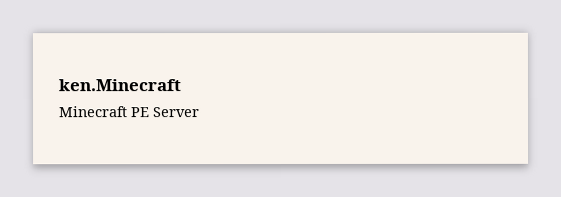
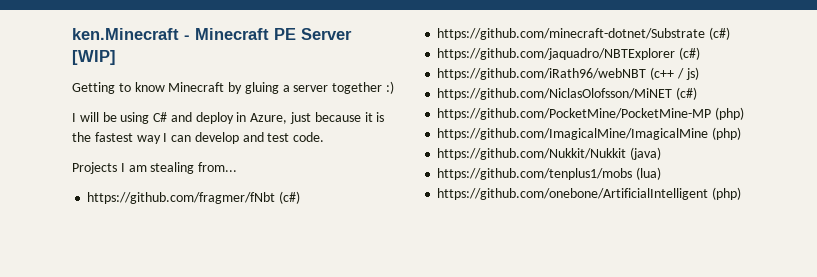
- ken.Minecraft
- Minecraft PE Server
+ ken.Minecraft - Minecraft PE Server [WIP]
+ Getting to know Minecraft by gluing a server together :)
+ I will be using C# and deploy in Azure, just because it is the fastest way I can develop and test code.
+ Projects I am stealing from...
+ https://github.com/fragmer/fNbt (c#)
+ https://github.com/minecraft-dotnet/Substrate (c#)
+ https://github.com/jaquadro/NBTExplorer (c#)
+ https://github.com/iRath96/webNBT (c++ / js)
+ https://github.com/NiclasOlofsson/MiNET (c#)
+ https://github.com/PocketMine/PocketMine-MP (php)
+ https://github.com/ImagicalMine/ImagicalMine (php)
+ https://github.com/Nukkit/Nukkit (java)
+ https://github.com/tenplus1/mobs (lua)
+ https://github.com/onebone/ArtificialIntelligent (php)

